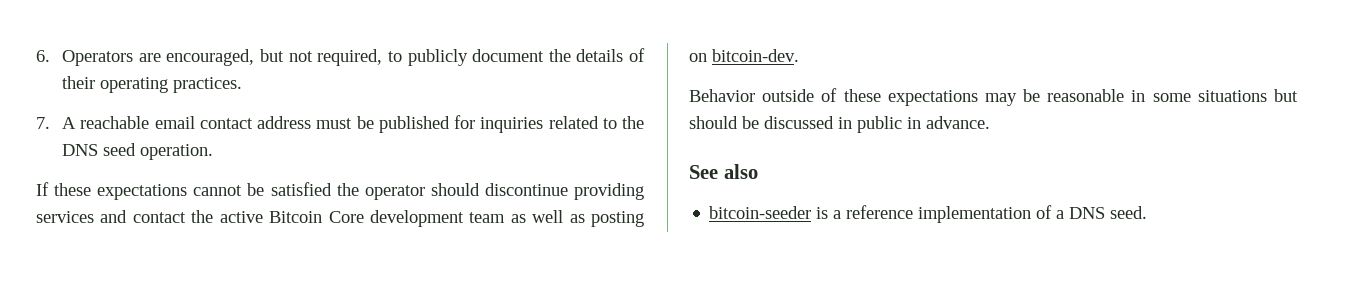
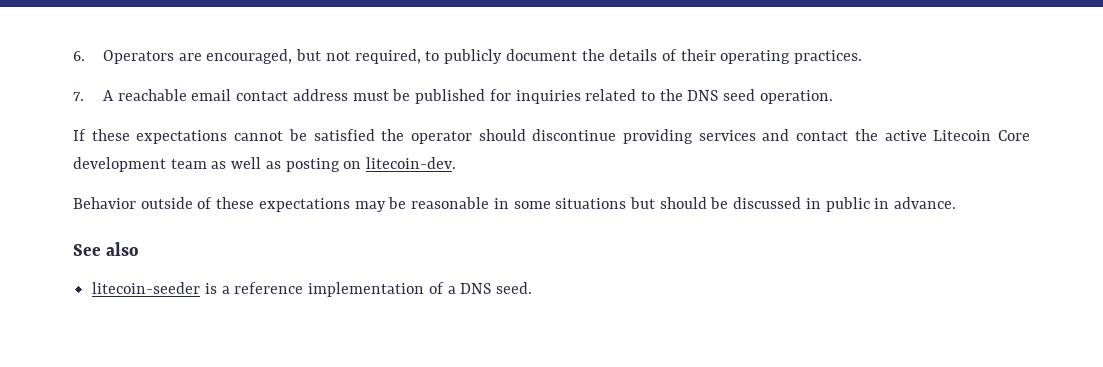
- If these expectations cannot be satisfied the operator should discontinue providing services and contact the active Bitcoin Core development team as well as posting on bitcoin-dev.
+ If these expectations cannot be satisfied the operator should discontinue providing services and contact the active Litecoin Core development team as well as posting on litecoin-dev.
- bitcoin-seeder is a reference implementation of a DNS seed.
+ litecoin-seeder is a reference implementation of a DNS seed.

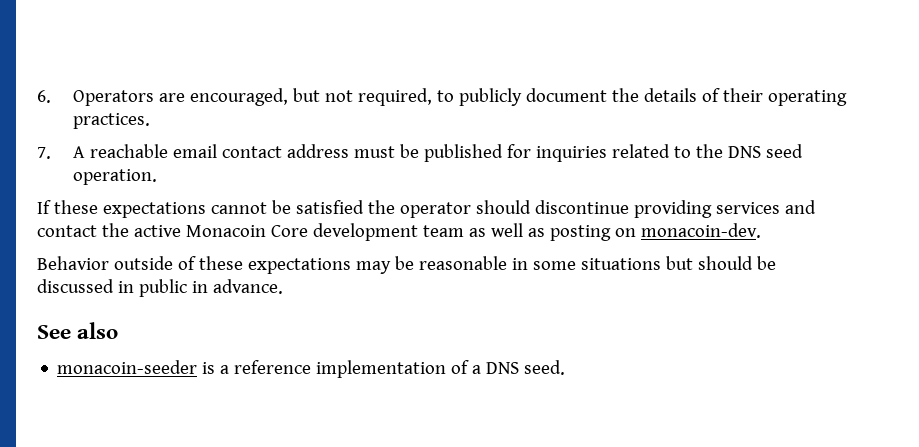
- If these expectations cannot be satisfied the operator should discontinue providing services and contact the active Litecoin Core development team as well as posting on litecoin-dev.
+ If these expectations cannot be satisfied the operator should discontinue providing services and contact the active Monacoin Core development team as well as posting on monacoin-dev.
- litecoin-seeder is a reference implementation of a DNS seed.
+ monacoin-seeder is a reference implementation of a DNS seed.

